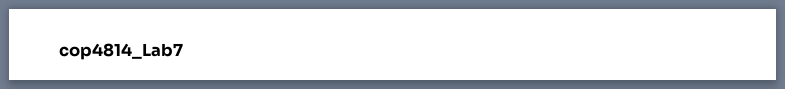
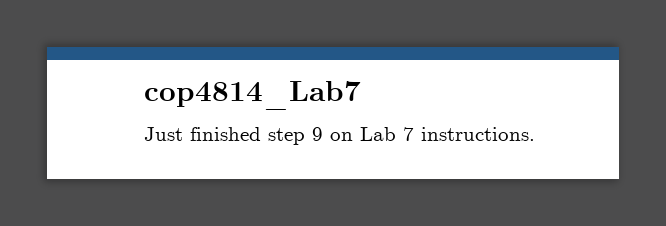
+ Just finished step 9 on Lab 7 instructions.

